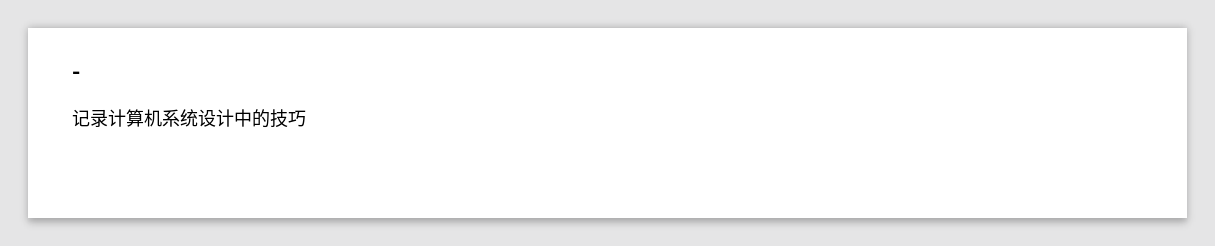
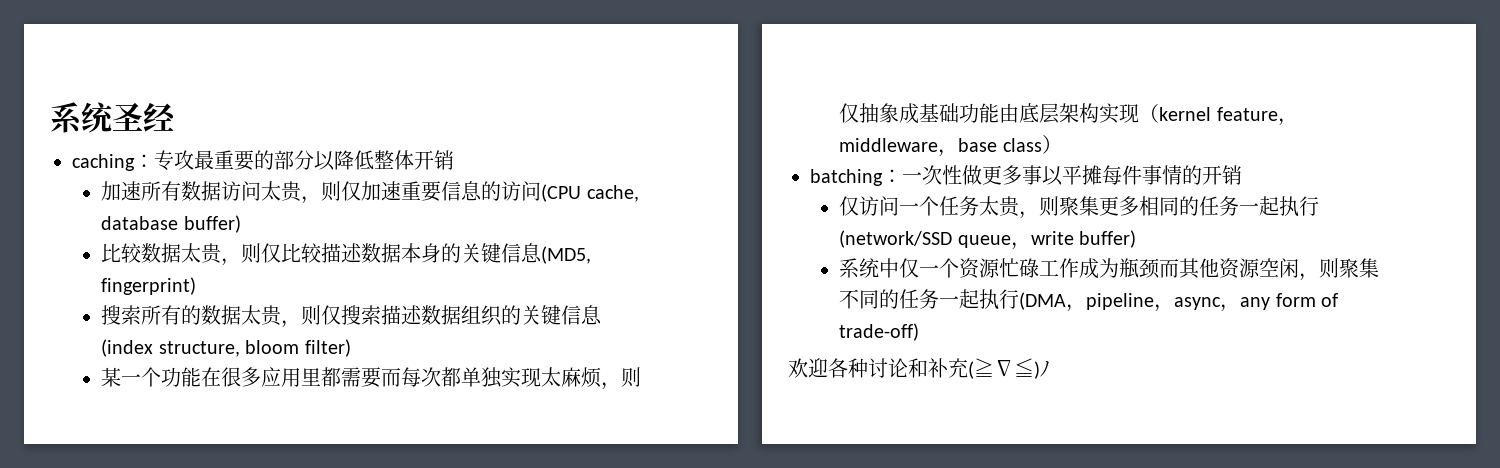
- -
- 记录计算机系统设计中的技巧
+ 系统圣经
+ caching：专攻最重要的部分以降低整体开销
+ 加速所有数据访问太贵，则仅加速重要信息的访问(CPU cache, database buffer)
+ 比较数据太贵，则仅比较描述数据本身的关键信息(MD5, fingerprint)
+ 搜索所有的数据太贵，则仅搜索描述数据组织的关键信息(index structure, bloom filter)
+ 某一个功能在很多应用里都需要而每次都单独实现太麻烦，则仅抽象成基础功能由底层架构实现（kernel feature，middleware，base class）
+ batching：一次性做更多事以平摊每件事情的开销
+ 仅访问一个任务太贵，则聚集更多相同的任务一起执行(network/SSD queue，write buffer)
+ 系统中仅一个资源忙碌工作成为瓶颈而其他资源空闲，则聚集不同的任务一起执行(DMA，pipeline，async，any form of trade-off)
+ 欢迎各种讨论和补充(≧∇≦)ﾉ

